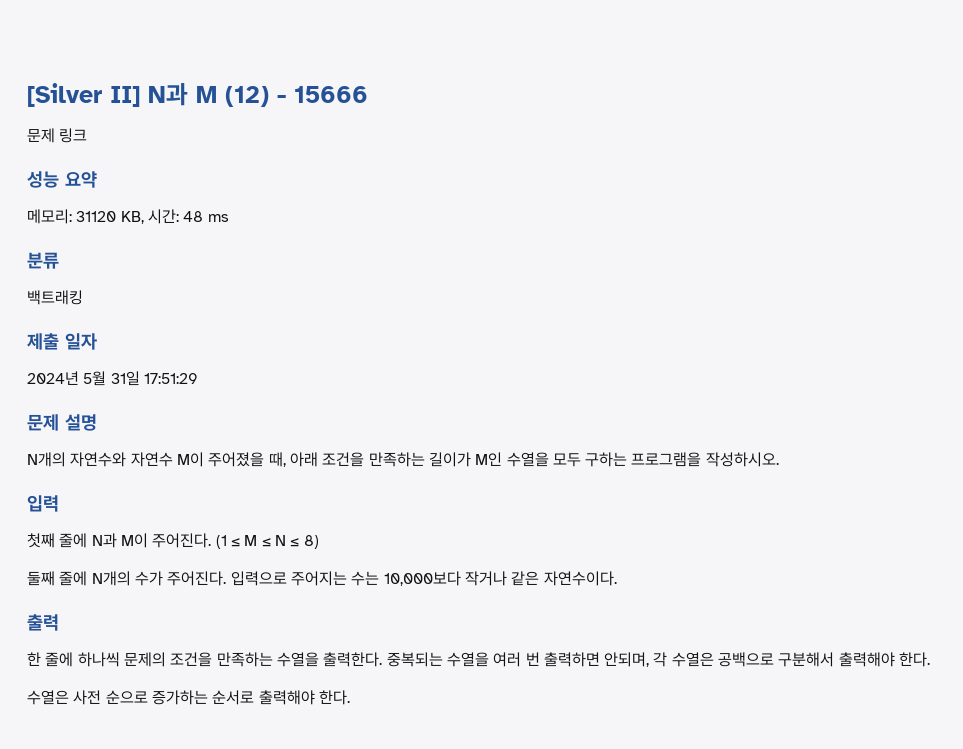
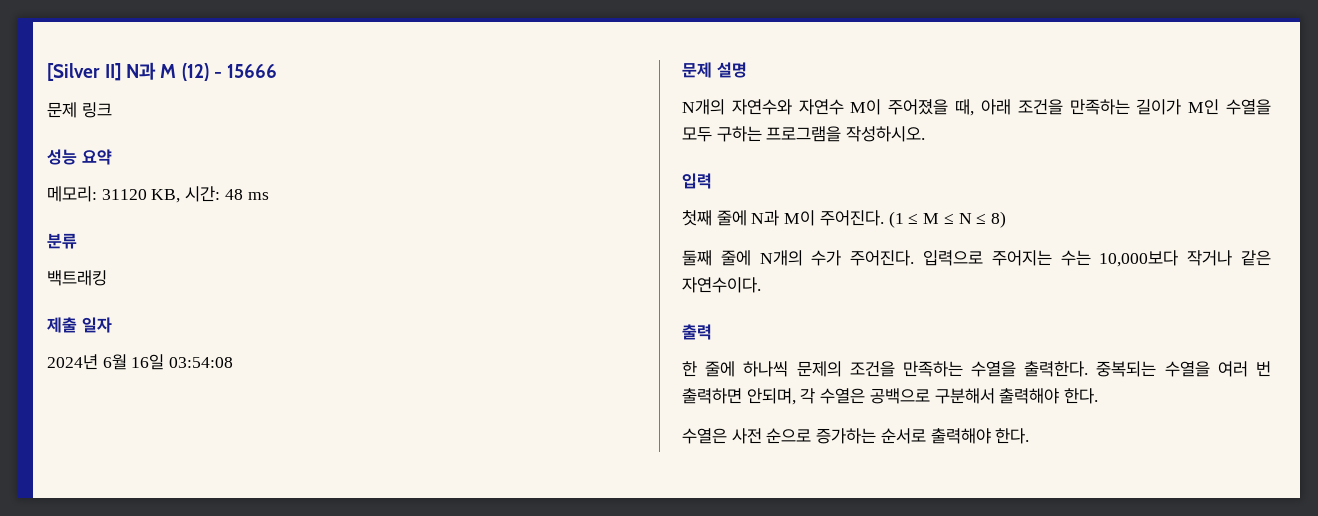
- 2024년 5월 31일 17:51:29
+ 2024년 6월 16일 03:54:08

